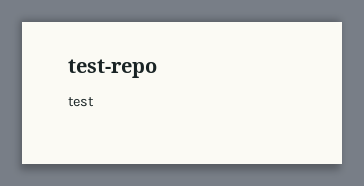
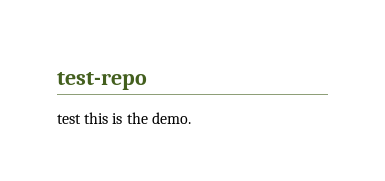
- test
+ test this is the demo.

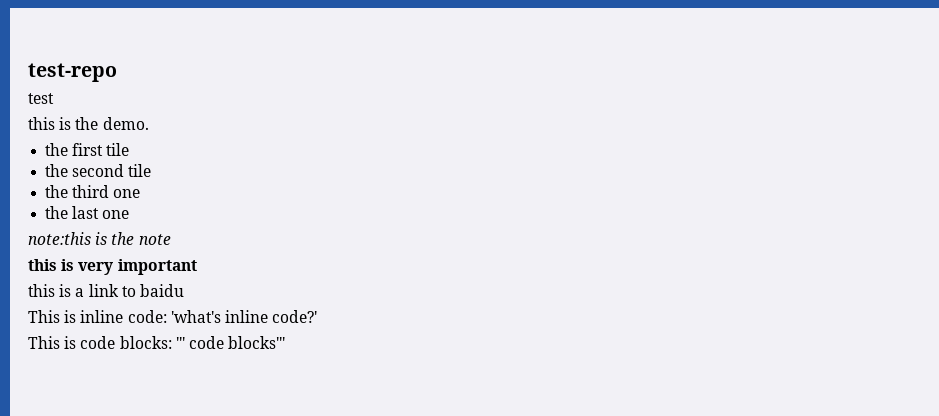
- test this is the demo.
+ test
+ this is the demo.
+ the first tile
+ the second tile
+ the third one
+ the last one
+ note:this is the note
+ this is very important
+ this is a link to baidu
+ This is inline code: 'what's inline code?'
+ This is code blocks: ''' code blocks'''

